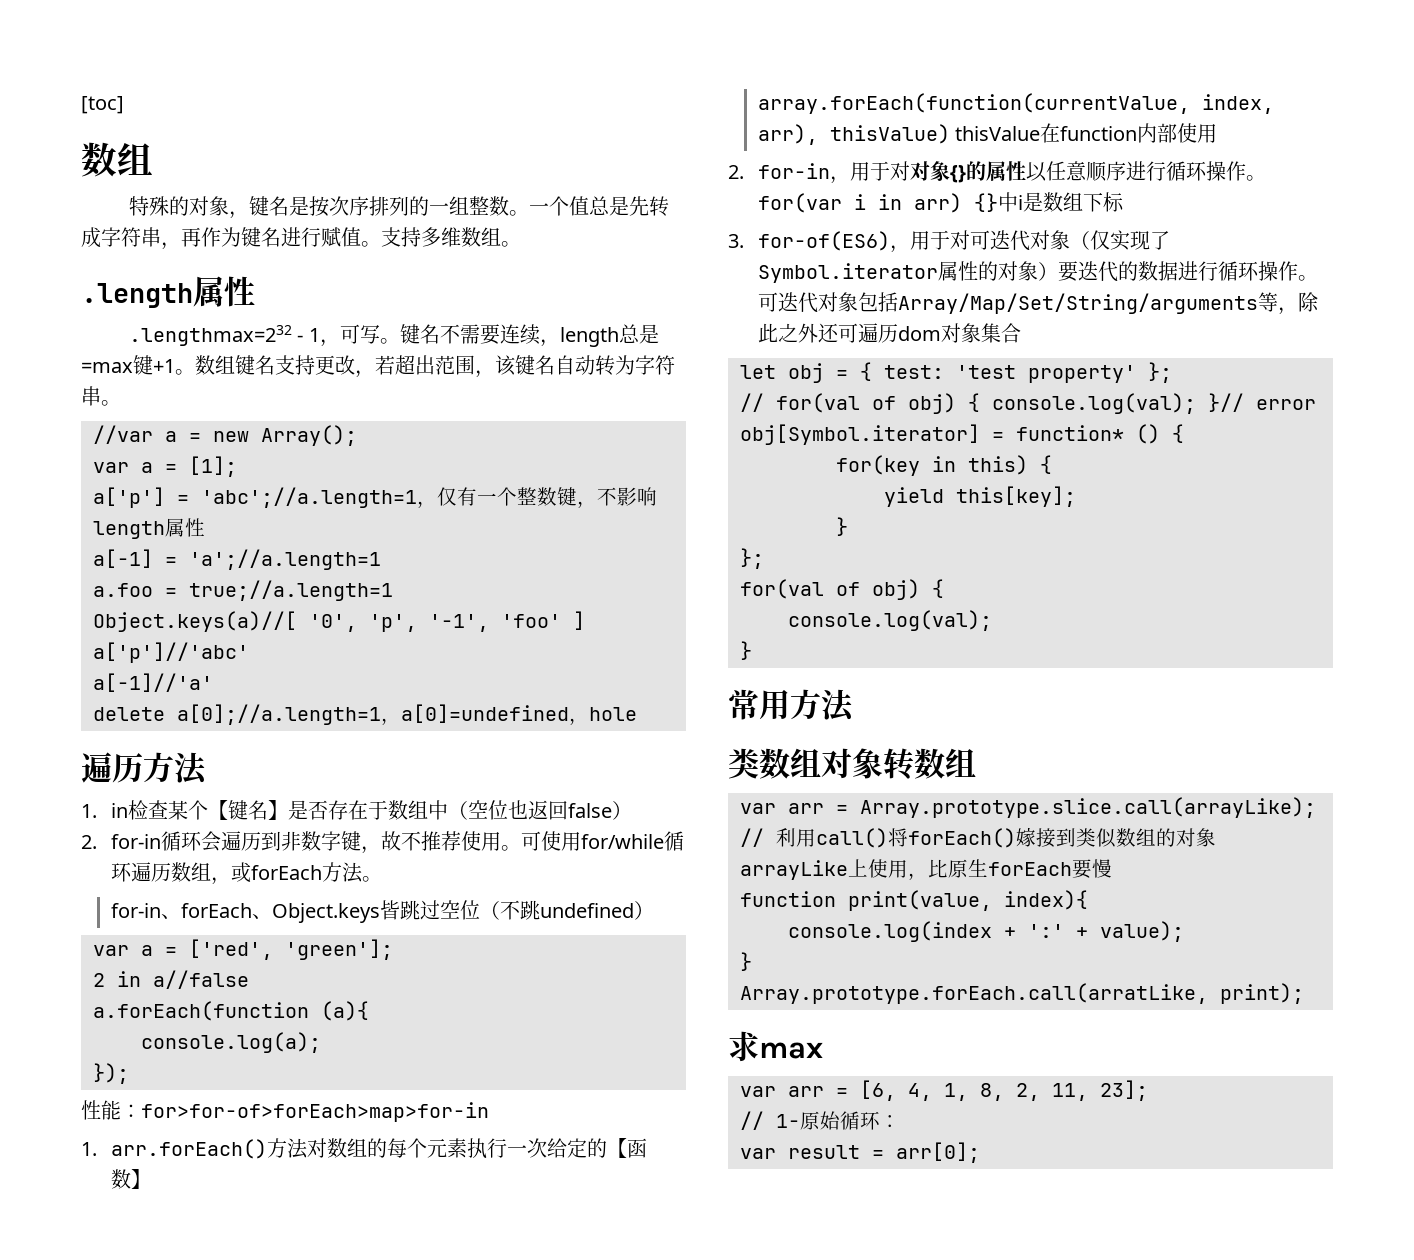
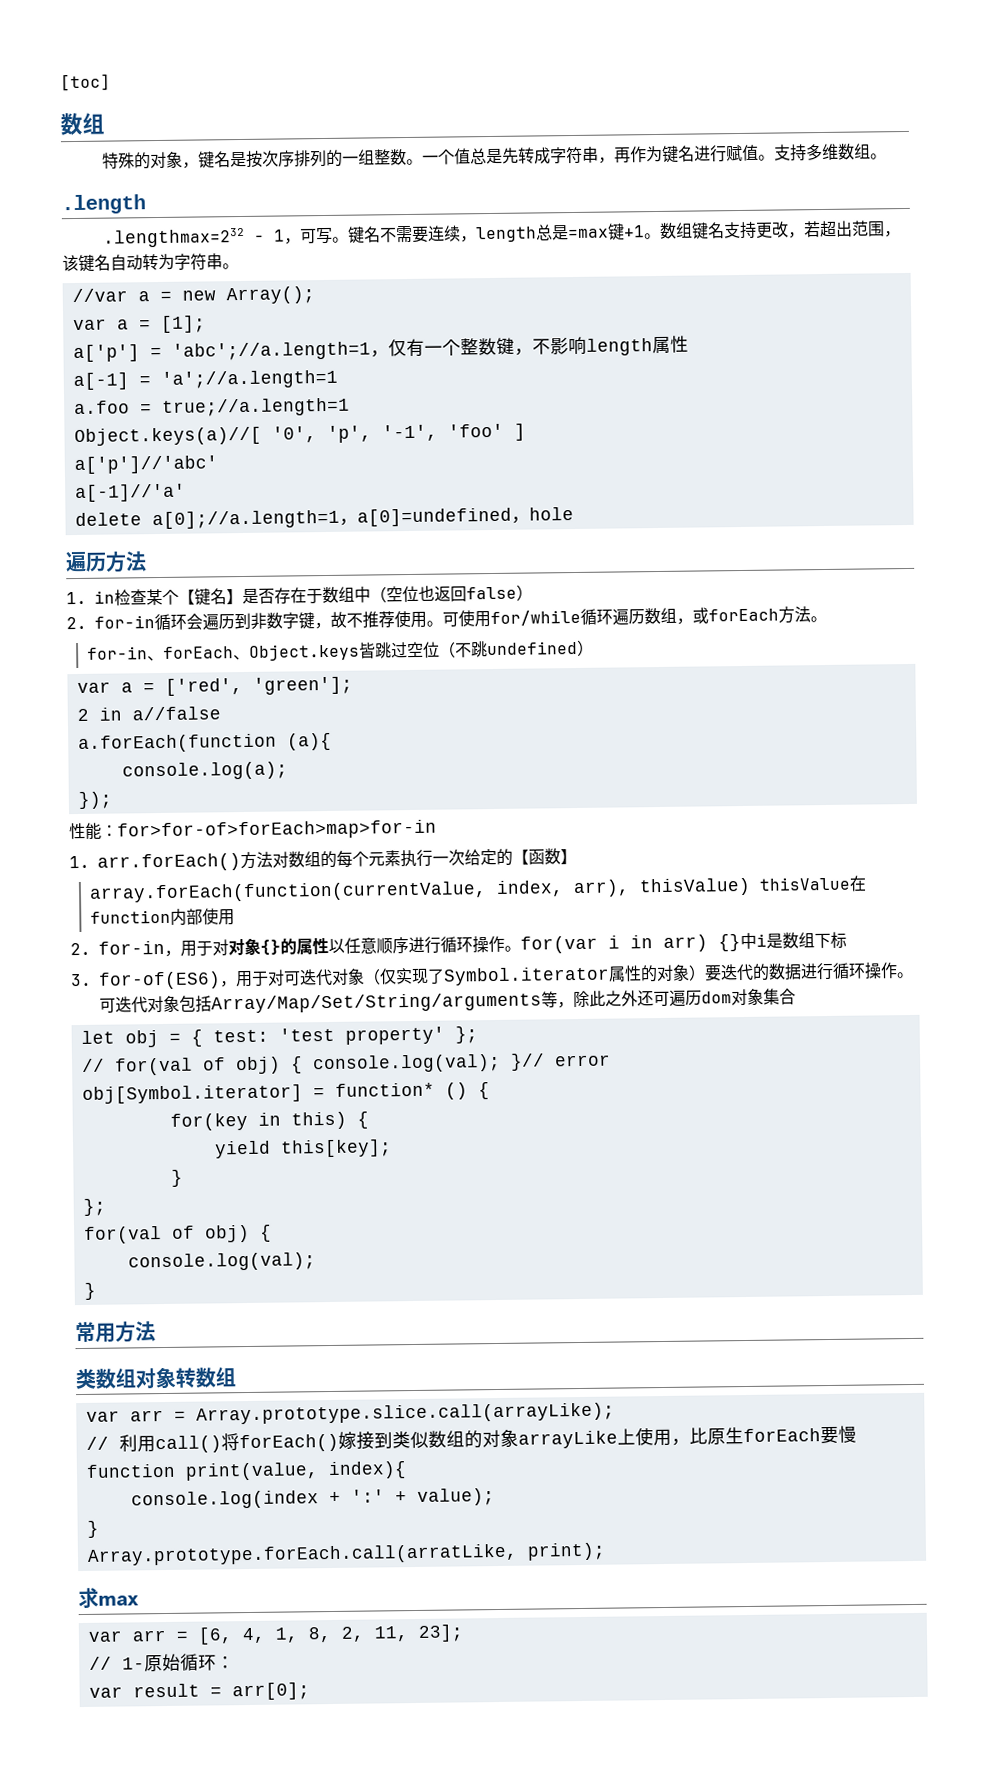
- .length属性
+ .length

